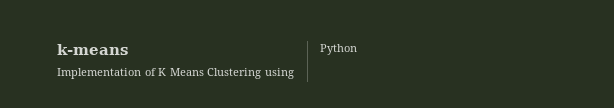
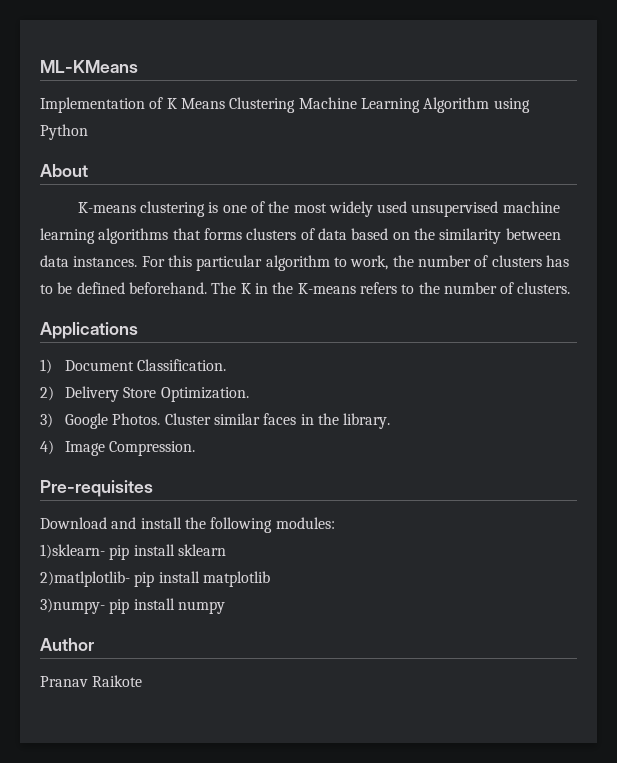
- k-means
+ ML-KMeans
- Implementation of K Means Clustering using Python
+ Implementation of K Means Clustering Machine Learning Algorithm using Python
+ About
+ K-means clustering is one of the most widely used unsupervised machine learning algorithms that forms clusters of data based on the similarity between data instances. For this particular algorithm to work, the number of clusters has to be defined beforehand. The K in the K-means refers to the number of clusters.
+ Applications
+ 1) Document Classification.
+ 2) Delivery Store Optimization.
+ 3) Google Photos. Cluster similar faces in the library.
+ 4) Image Compression.
+ Pre-requisites
+ Download and install the following modules:
+ 1)sklearn- pip install sklearn
+ 2)matlplotlib- pip install matplotlib
+ 3)numpy- pip install numpy
+ Author
+ Pranav Raikote

